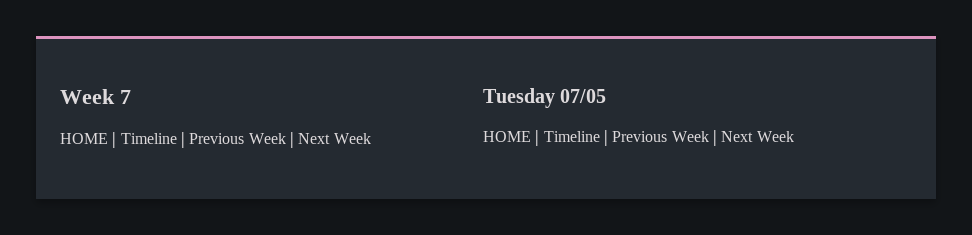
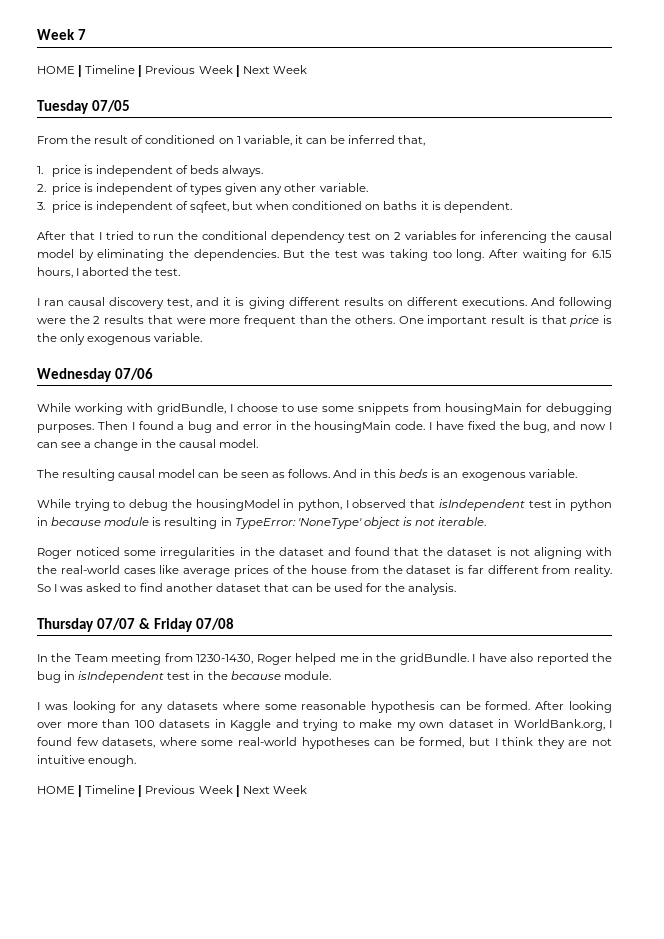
+ From the result of conditioned on 1 variable, it can be inferred that,
+ 1. price is independent of beds always.
+ 2. price is independent of types given any other variable.
+ 3. price is independent of sqfeet, but when conditioned on baths it is dependent.
+ After that I tried to run the conditional dependency test on 2 variables for inferencing the causal model by eliminating the dependencies. But the test was taking too long. After waiting for 6.15 hours, I aborted the test.
+ I ran causal discovery test, and it is giving different results on different executions. And following were the 2 results that were more frequent than the others. One important result is that price is the only exogenous variable.
+ Wednesday 07/06
+ While working with gridBundle, I choose to use some snippets from housingMain for debugging purposes. Then I found a bug and error in the housingMain code. I have fixed the bug, and now I can see a change in the causal model.
+ The resulting causal model can be seen as follows. And in this beds is an exogenous variable.
+ While trying to debug the housingModel in python, I observed that isIndependent test in python in because module is resulting in TypeError: 'NoneType' object is not iterable.
+ Roger noticed some irregularities in the dataset and found that the dataset is not aligning with the real-world cases like average prices of the house from the dataset is far different from reality. So I was asked to find another dataset that can be used for the analysis.
+ Thursday 07/07 & Friday 07/08
+ In the Team meeting from 1230-1430, Roger helped me in the gridBundle. I have also reported the bug in isIndependent test in the because module.
+ I was looking for any datasets where some reasonable hypothesis can be formed. After looking over more than 100 datasets in Kaggle and trying to make my own dataset in WorldBank.org, I found few datasets, where some real-world hypotheses can be formed, but I think they are not intuitive enough.

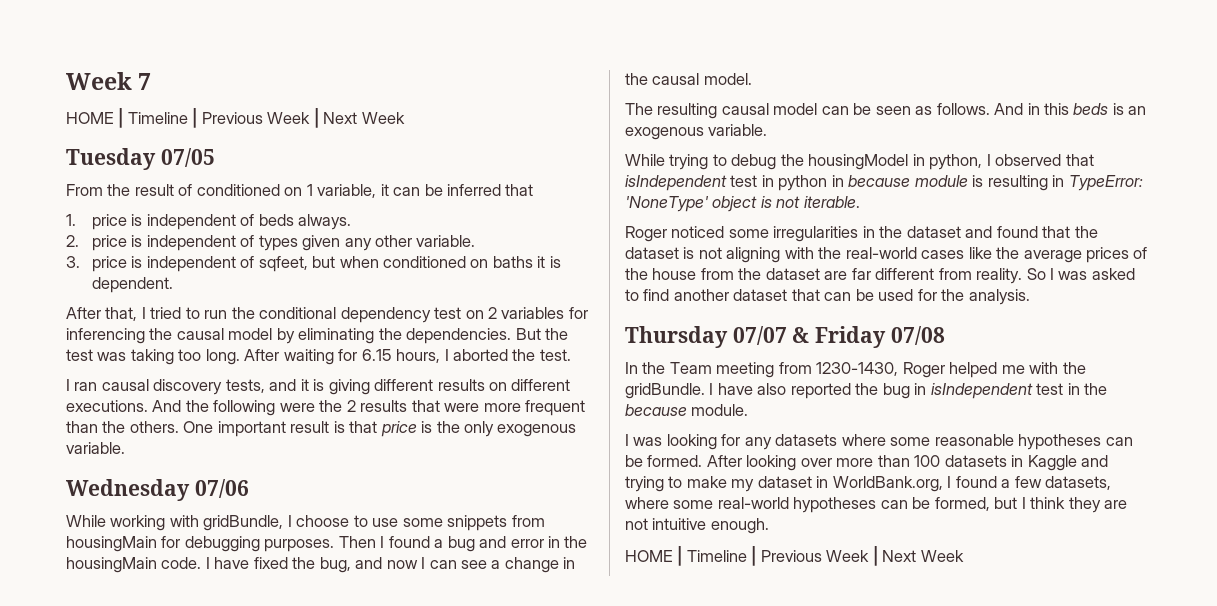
- From the result of conditioned on 1 variable, it can be inferred that,
+ From the result of conditioned on 1 variable, it can be inferred that
- After that I tried to run the conditional dependency test on 2 variables for inferencing the causal model by eliminating the dependencies.
+ After that, I tried to run the conditional dependency test on 2 variables for inferencing the causal model by eliminating the dependencies.
- I ran causal discovery test, and it is giving different results on different executions.
+ I ran causal discovery tests, and it is giving different results on different executions.
- And following were the 2 results that were more frequent than the others.
+ And the following were the 2 results that were more frequent than the others.
- Roger noticed some irregularities in the dataset and found that the dataset is not aligning with the real-world cases like average prices of the house from the dataset is far different from reality.
+ Roger noticed some irregularities in the dataset and found that the dataset is not aligning with the real-world cases like the average prices of the house from the dataset are far different from reality.
- In the Team meeting from 1230-1430, Roger helped me in the gridBundle.
+ In the Team meeting from 1230-1430, Roger helped me with the gridBundle.
- I was looking for any datasets where some reasonable hypothesis can be formed.
+ I was looking for any datasets where some reasonable hypotheses can be formed.
- After looking over more than 100 datasets in Kaggle and trying to make my own dataset in WorldBank.org, I found few datasets, where some real-world hypotheses can be formed, but I think they are not intuitive enough.
+ After looking over more than 100 datasets in Kaggle and trying to make my dataset in WorldBank.org, I found a few datasets, where some real-world hypotheses can be formed, but I think they are not intuitive enough.

